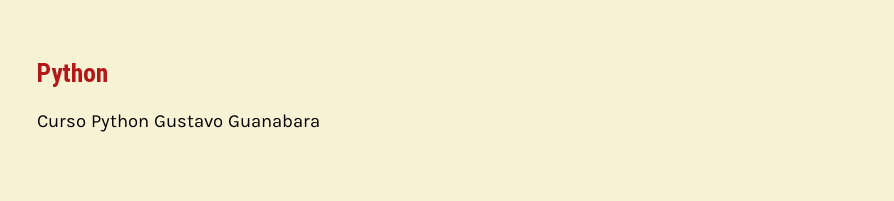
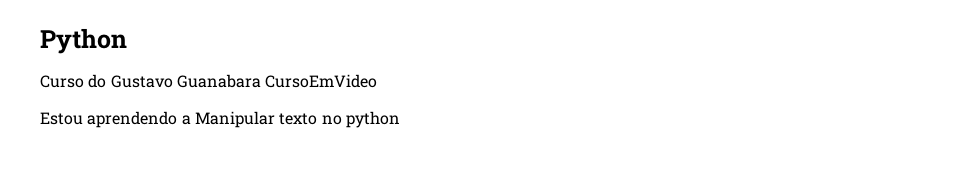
- Curso Python Gustavo Guanabara
+ Curso do Gustavo Guanabara CursoEmVideo
+ Estou aprendendo a Manipular texto no python

